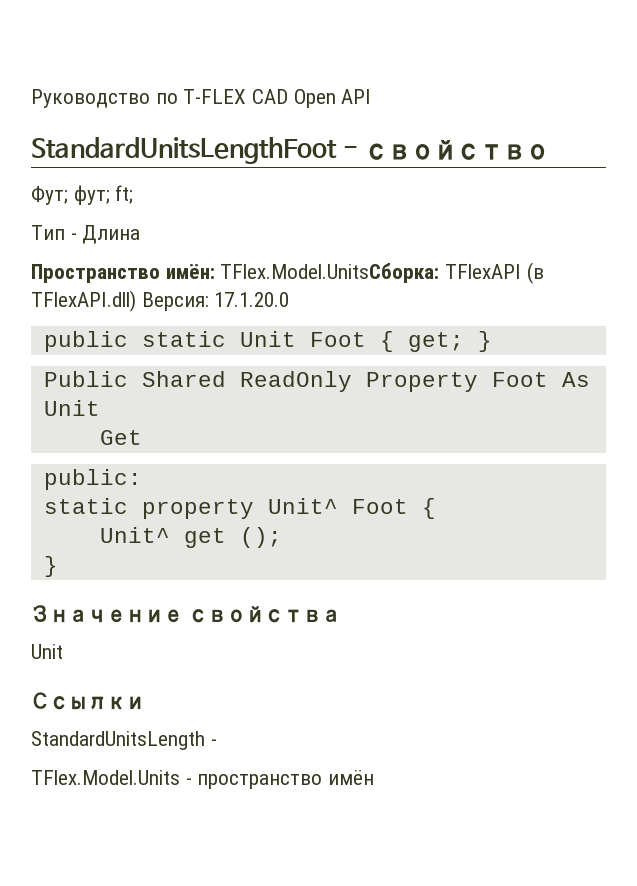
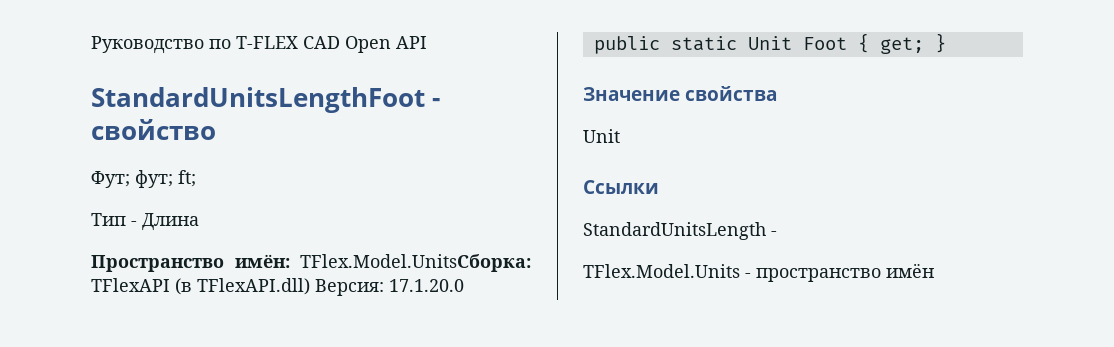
- Public Shared ReadOnly Property Foot As Unit
- Get
- public:
- static property Unit^ Foot {
- Unit^ get ();
- }

